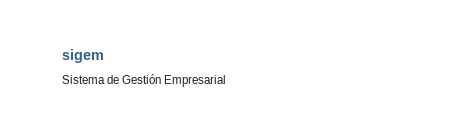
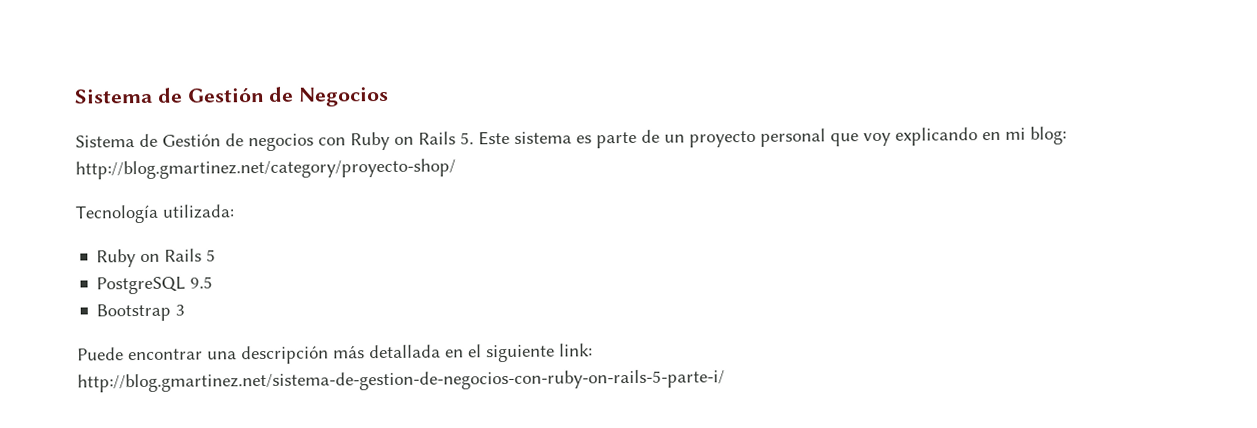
- sigem
- Sistema de Gestión Empresarial
+ Sistema de Gestión de Negocios
+ Sistema de Gestión de negocios con Ruby on Rails 5. Este sistema es parte de un proyecto personal que voy explicando en mi blog: http://blog.gmartinez.net/category/proyecto-shop/
+ Tecnología utilizada:
+ Ruby on Rails 5
+ PostgreSQL 9.5
+ Bootstrap 3
+ Puede encontrar una descripción más detallada en el siguiente link: http://blog.gmartinez.net/sistema-de-gestion-de-negocios-con-ruby-on-rails-5-parte-i/

